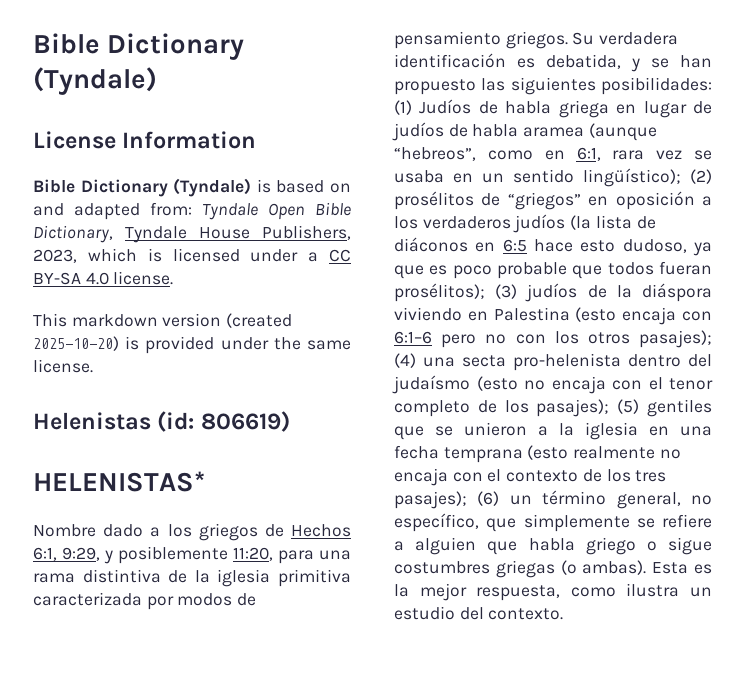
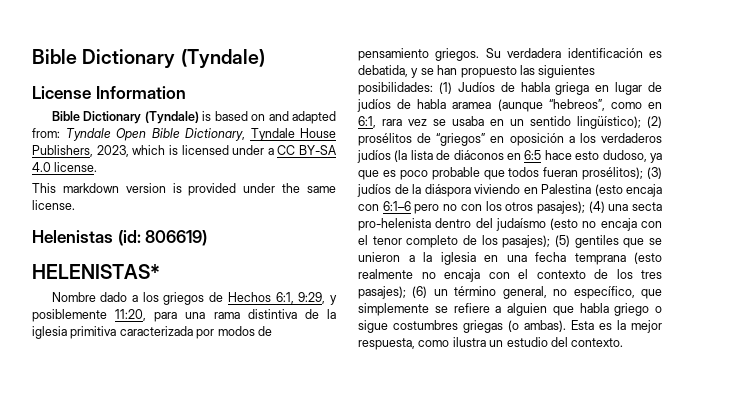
- This markdown version (created 2025-10-20) is provided under the same license.
+ This markdown version is provided under the same license.

